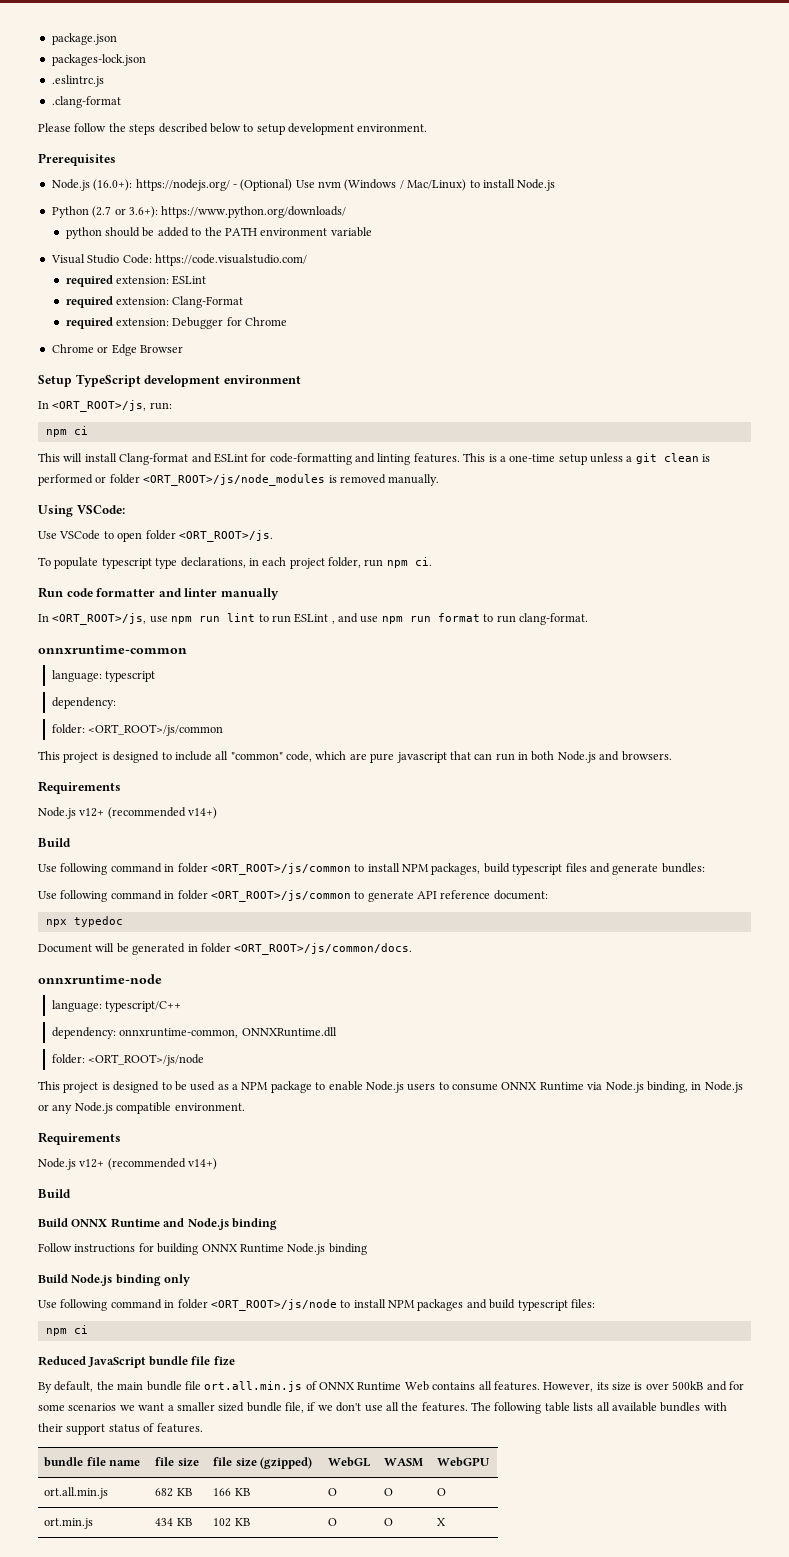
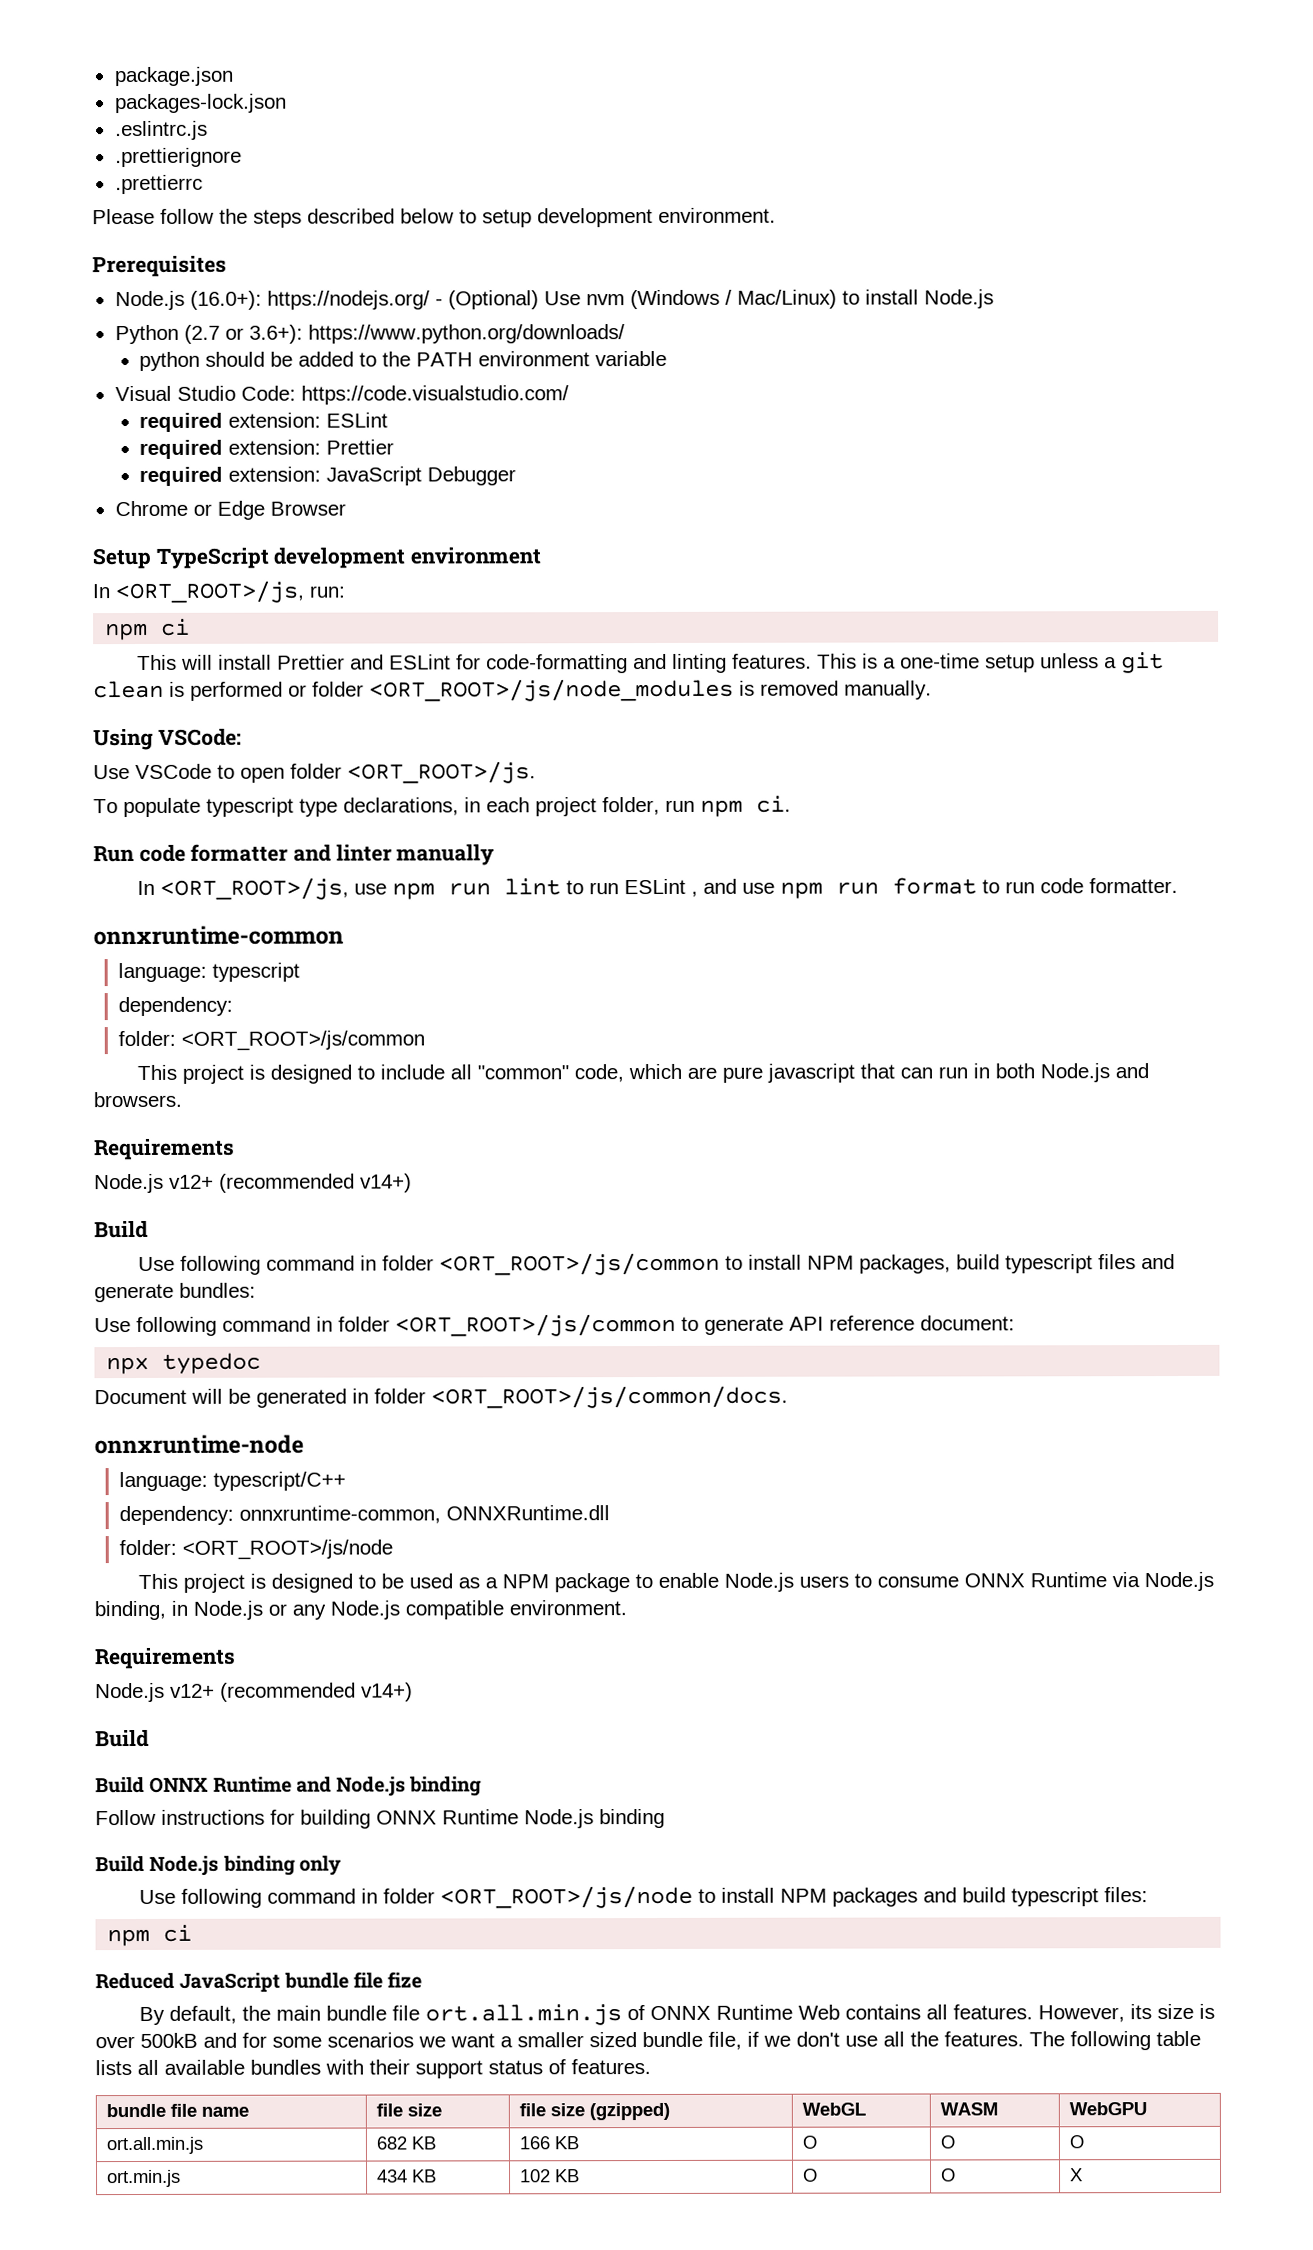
- .clang-format
+ .prettierignore
+ .prettierrc
- required extension: Clang-Format
- required extension: Debugger for Chrome
+ required extension: Prettier
+ required extension: JavaScript Debugger
- This will install Clang-format and ESLint for code-formatting and linting features.
+ This will install Prettier and ESLint for code-formatting and linting features.
- In <ORT_ROOT>/js, use npm run lint to run ESLint , and use npm run format to run clang-format.
+ In <ORT_ROOT>/js, use npm run lint to run ESLint , and use npm run format to run code formatter.

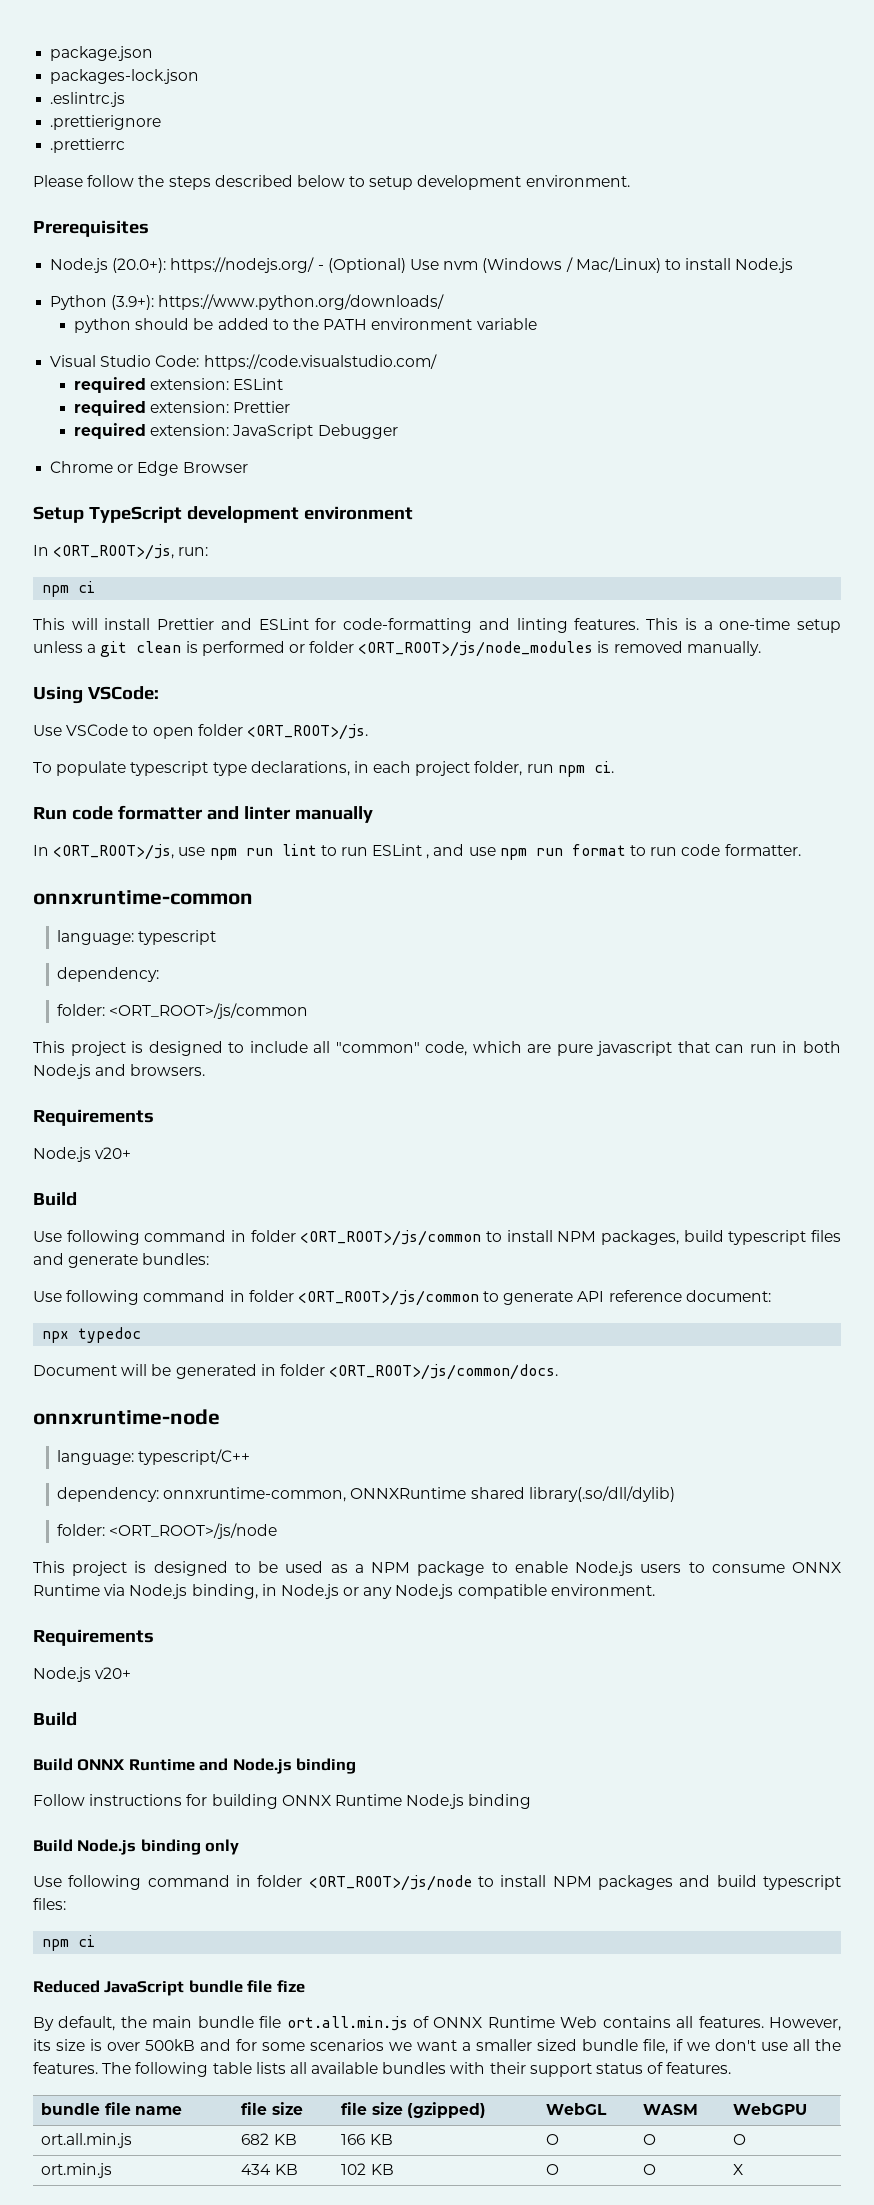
- Node.js (16.0+): https://nodejs.org/ - (Optional) Use nvm (Windows / Mac/Linux) to install Node.js
+ Node.js (20.0+): https://nodejs.org/ - (Optional) Use nvm (Windows / Mac/Linux) to install Node.js
- Python (2.7 or 3.6+): https://www.python.org/downloads/
+ Python (3.9+): https://www.python.org/downloads/
  This project is designed to include all "common" code, which are pure javascript that can run in both Node.js and browsers.
  Requirements
- Node.js v12+ (recommended v14+)
+ Node.js v20+
- dependency: onnxruntime-common, ONNXRuntime.dll
+ dependency: onnxruntime-common, ONNXRuntime shared library(.so/dll/dylib)
  This project is designed to be used as a NPM package to enable Node.js users to consume ONNX Runtime via Node.js binding, in Node.js or any Node.js compatible environment.
  Requirements
- Node.js v12+ (recommended v14+)
+ Node.js v20+

